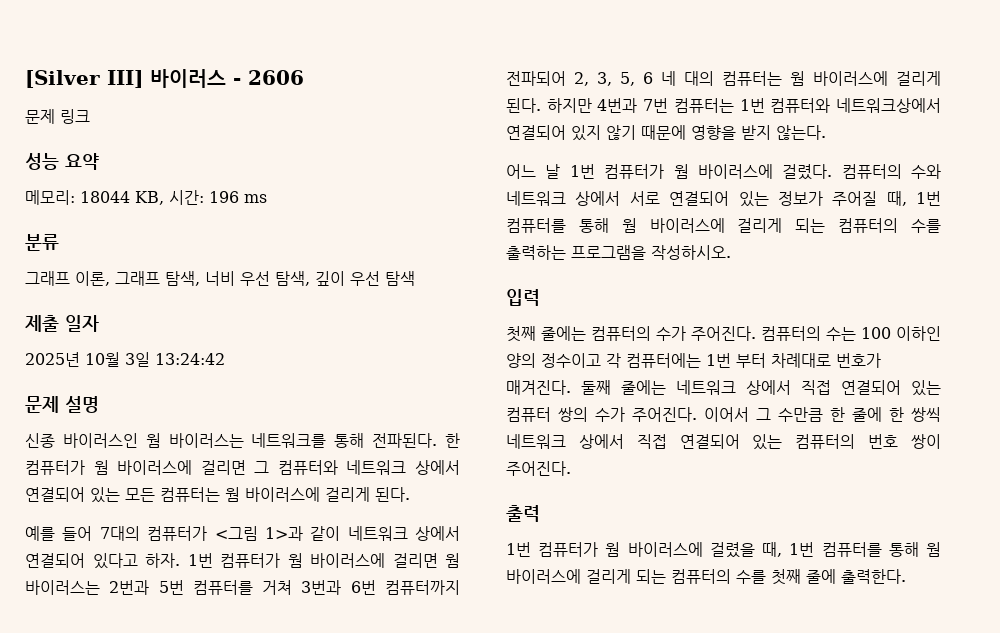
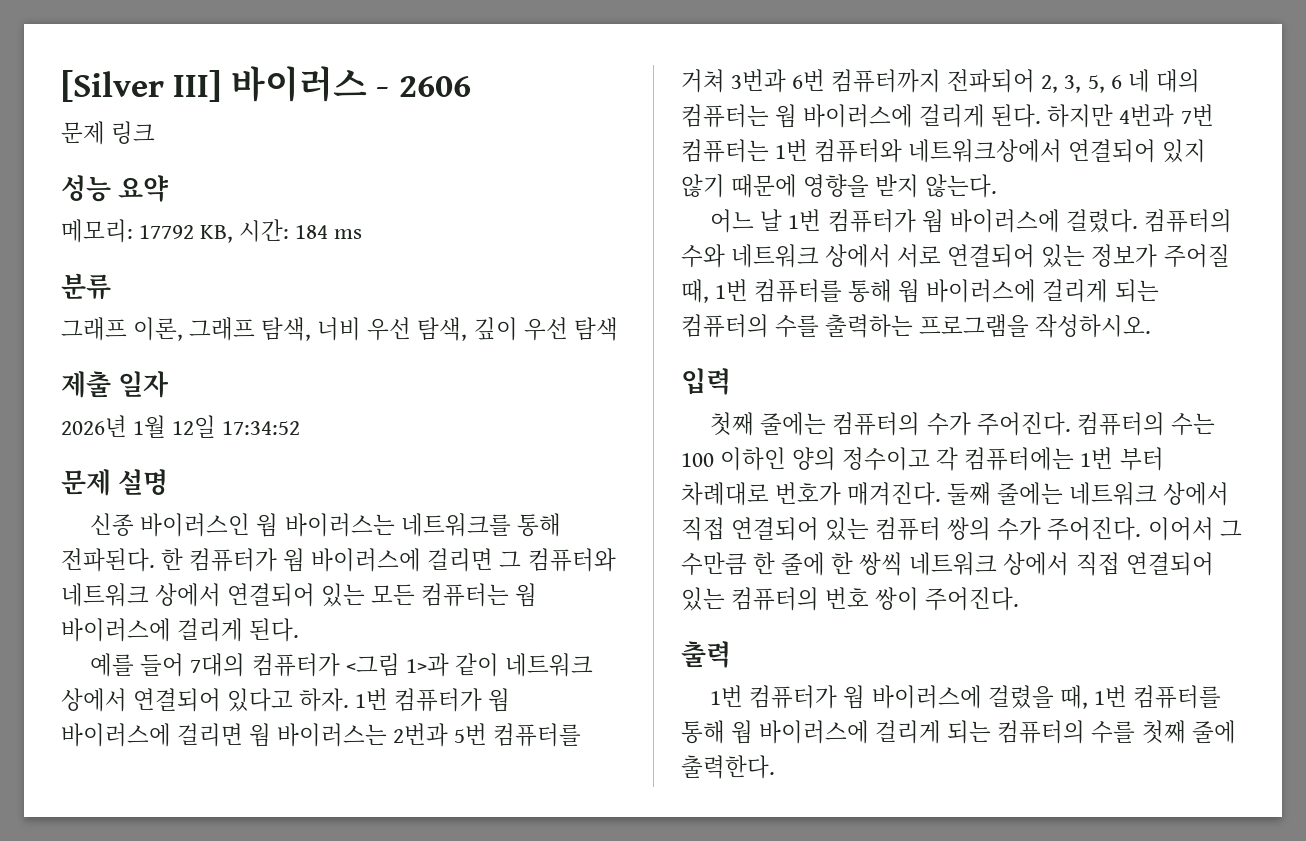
- 메모리: 18044 KB, 시간: 196 ms
+ 메모리: 17792 KB, 시간: 184 ms
- 2025년 10월 3일 13:24:42
+ 2026년 1월 12일 17:34:52

